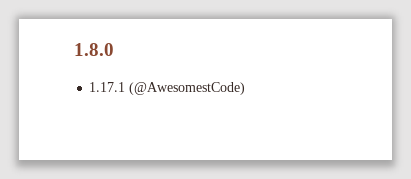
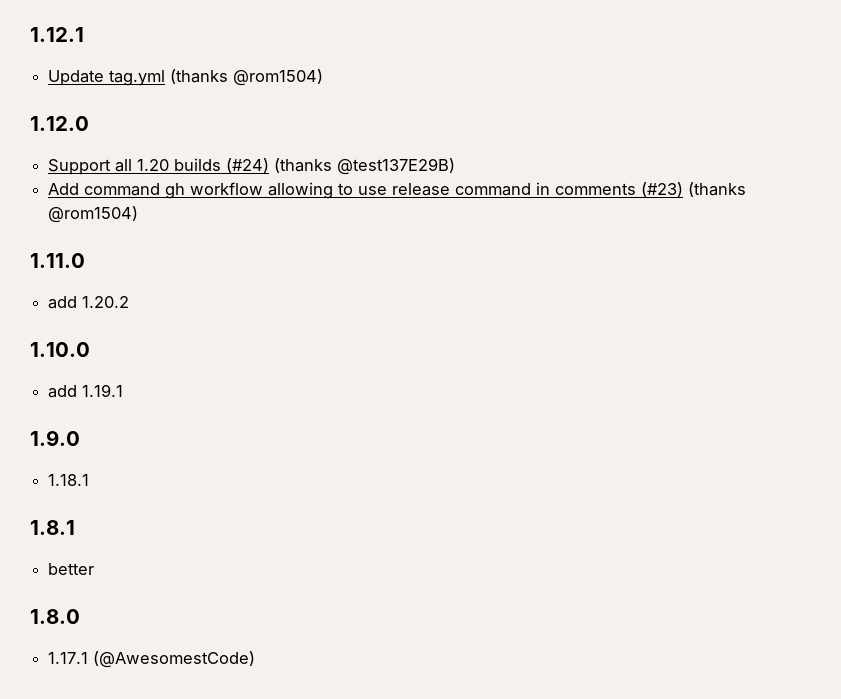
+ 1.12.1
+ Update tag.yml (thanks @rom1504)
+ 1.12.0
+ Support all 1.20 builds (#24) (thanks @test137E29B)
+ Add command gh workflow allowing to use release command in comments (#23) (thanks @rom1504)
+ 1.11.0
+ add 1.20.2
+ 1.10.0
+ add 1.19.1
+ 1.9.0
+ 1.18.1
+ 1.8.1
+ better

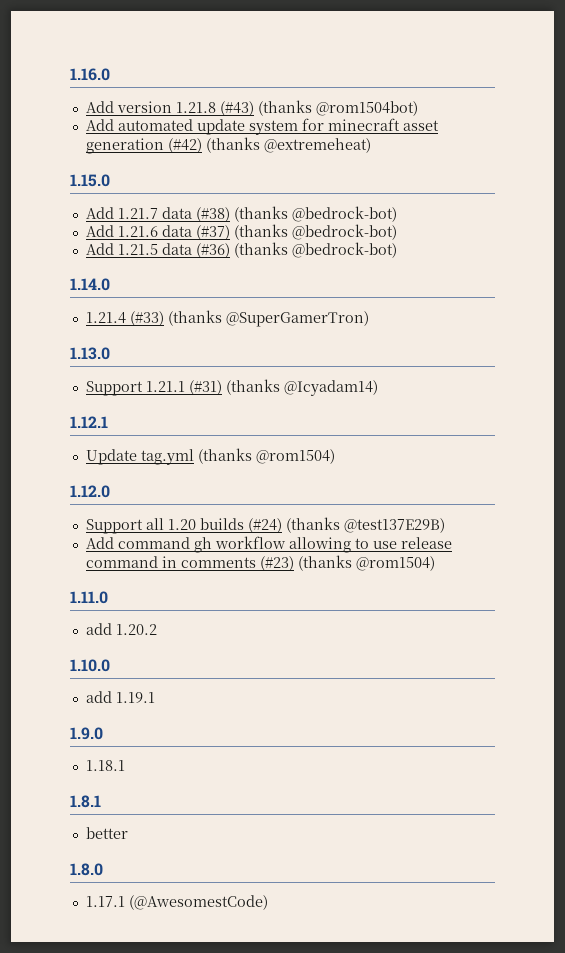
+ 1.16.0
+ Add version 1.21.8 (#43) (thanks @rom1504bot)
+ Add automated update system for minecraft asset generation (#42) (thanks @extremeheat)
+ 1.15.0
+ Add 1.21.7 data (#38) (thanks @bedrock-bot)
+ Add 1.21.6 data (#37) (thanks @bedrock-bot)
+ Add 1.21.5 data (#36) (thanks @bedrock-bot)
+ 1.14.0
+ 1.21.4 (#33) (thanks @SuperGamerTron)
+ 1.13.0
+ Support 1.21.1 (#31) (thanks @Icyadam14)

